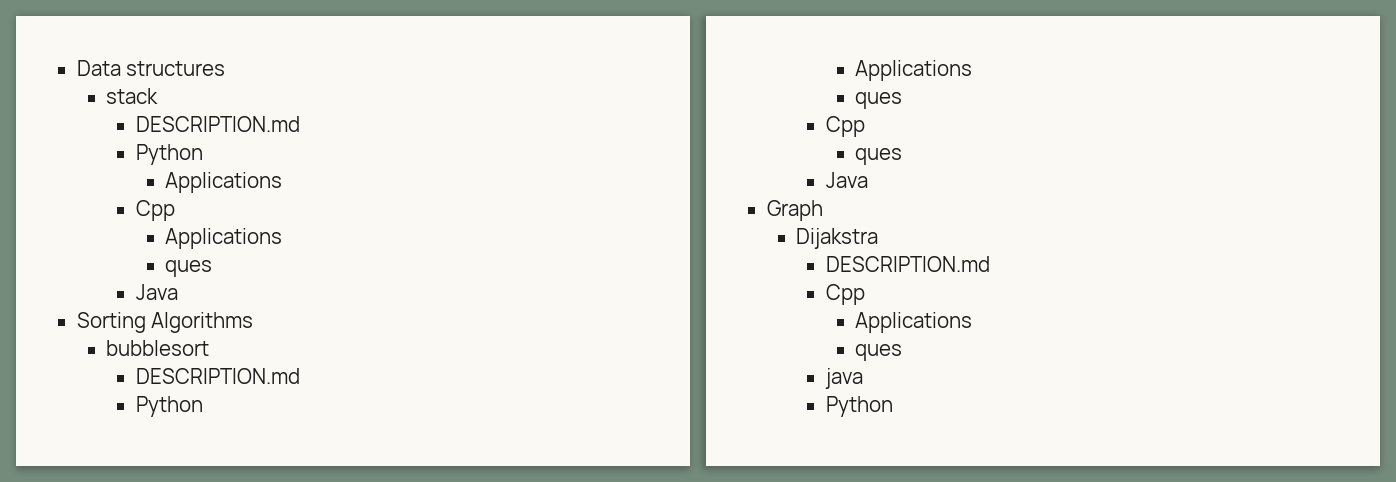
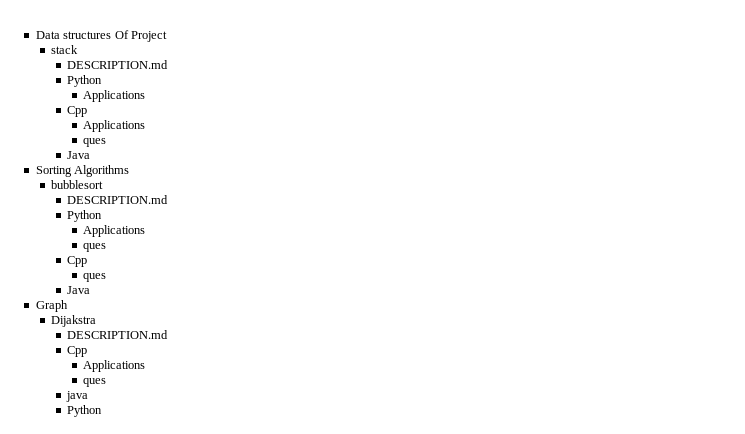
- Data structures
+ Data structures Of Project

